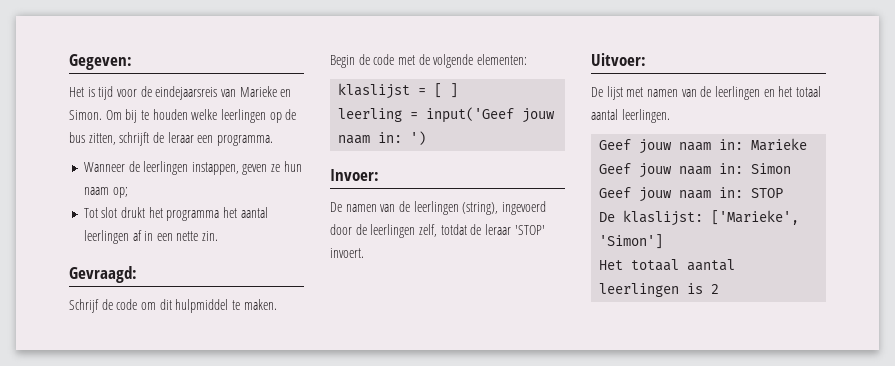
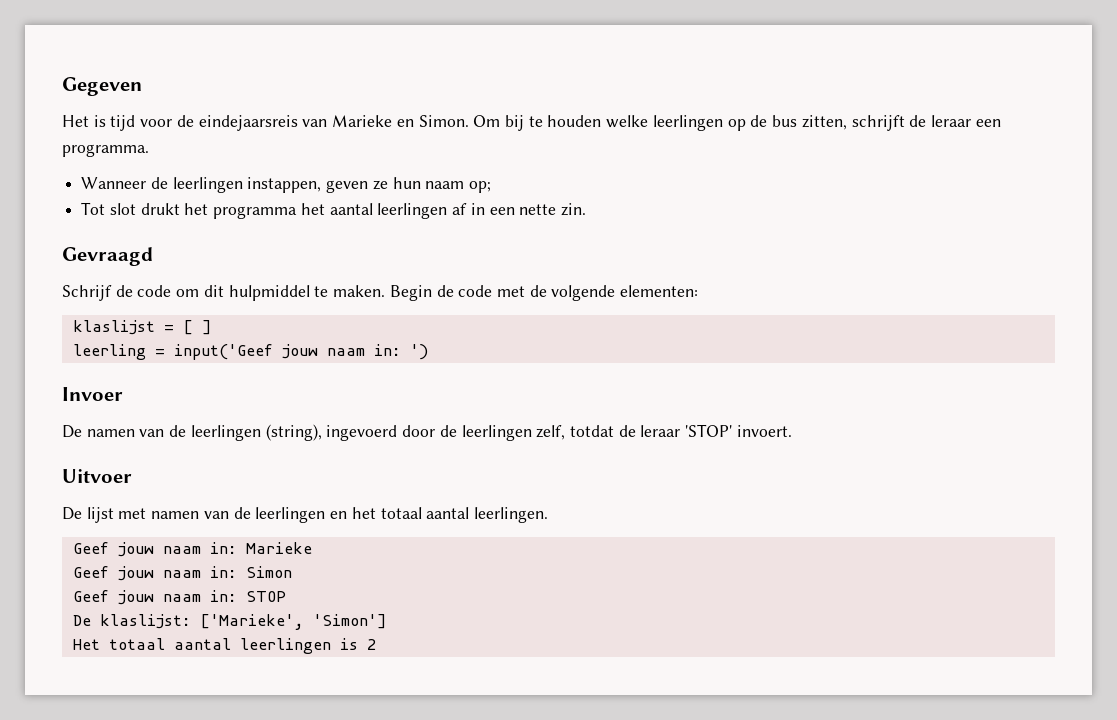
- Gegeven:
+ Gegeven
- Gevraagd:
+ Gevraagd
- Invoer:
+ Invoer
- Uitvoer:
+ Uitvoer

